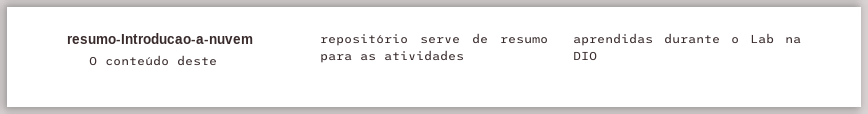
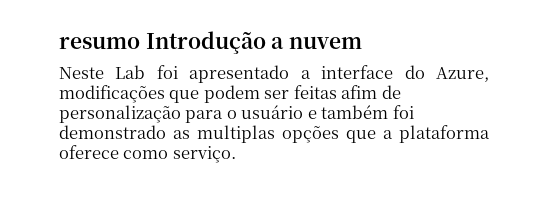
- resumo-Introducao-a-nuvem
- O conteúdo deste repositório serve de resumo para as atividades aprendidas durante o Lab na DIO
+ resumo Introdução a nuvem
+ Neste Lab foi apresentado a interface do Azure, modificações que podem ser feitas afim de personalização para o usuário e também foi demonstrado as multiplas opções que a plataforma oferece como serviço.

